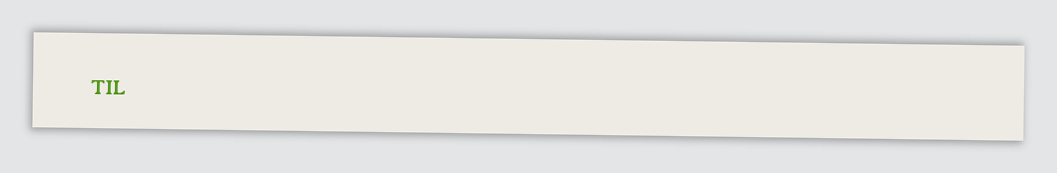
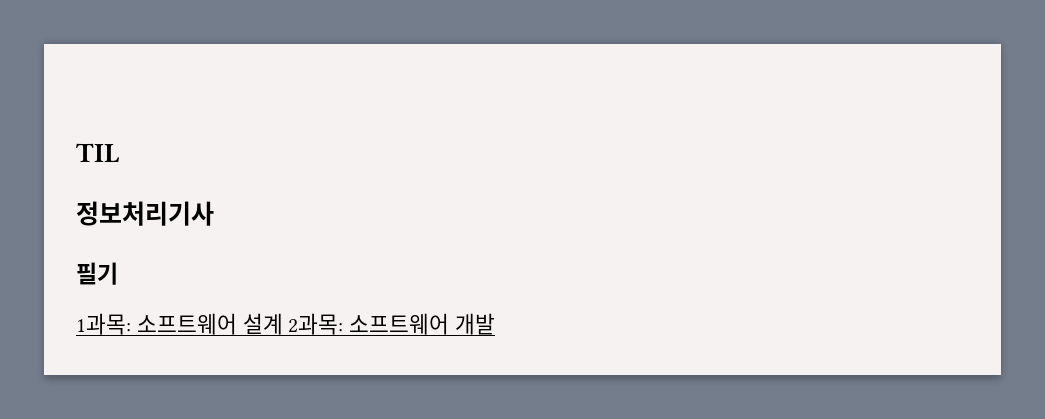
+ 정보처리기사
+ 필기
+ 1과목: 소프트웨어 설계 2과목: 소프트웨어 개발

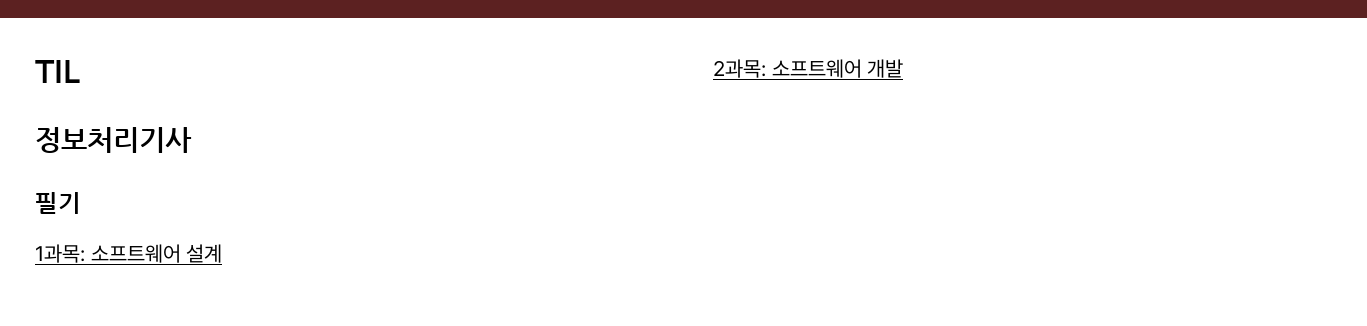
- 1과목: 소프트웨어 설계 2과목: 소프트웨어 개발
+ 1과목: 소프트웨어 설계
+ 2과목: 소프트웨어 개발

